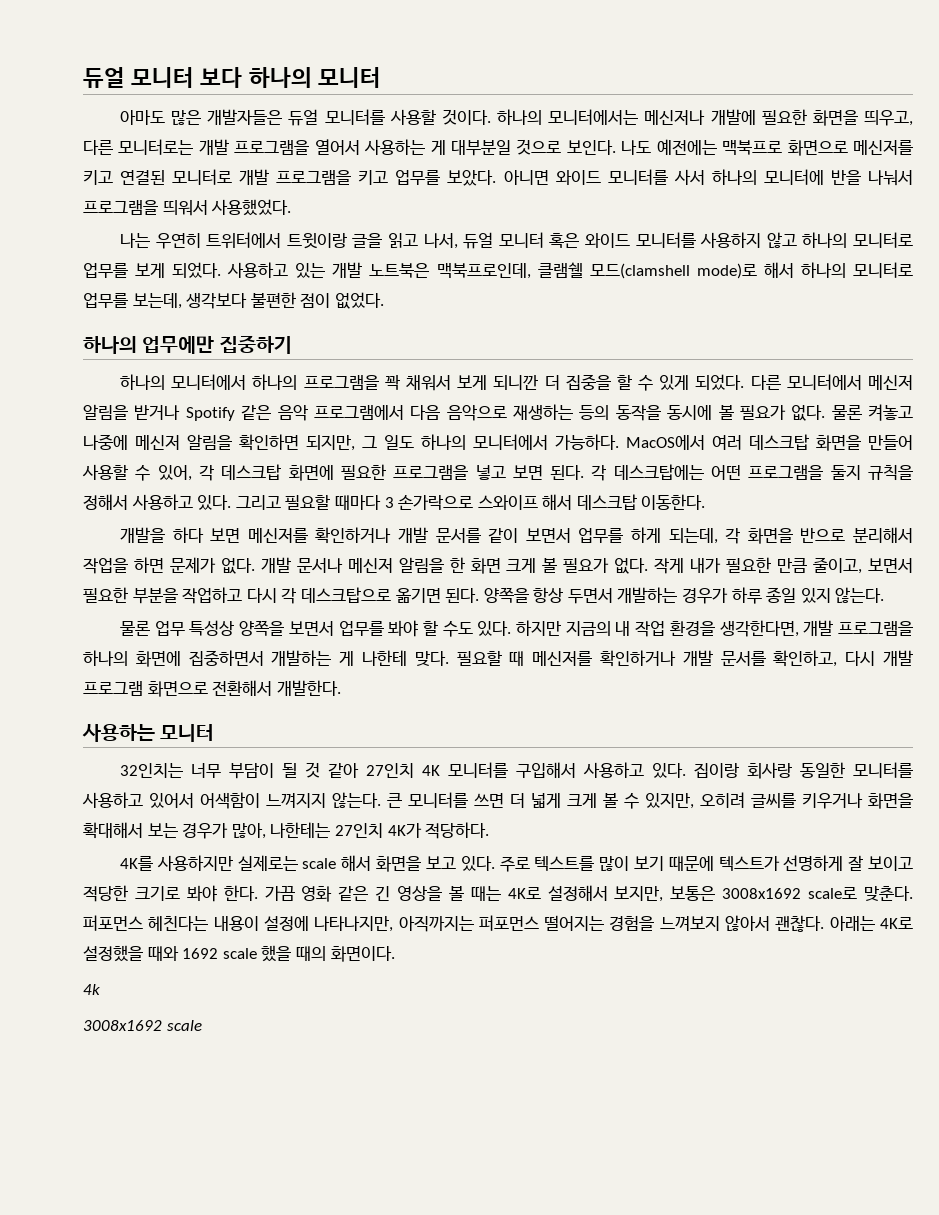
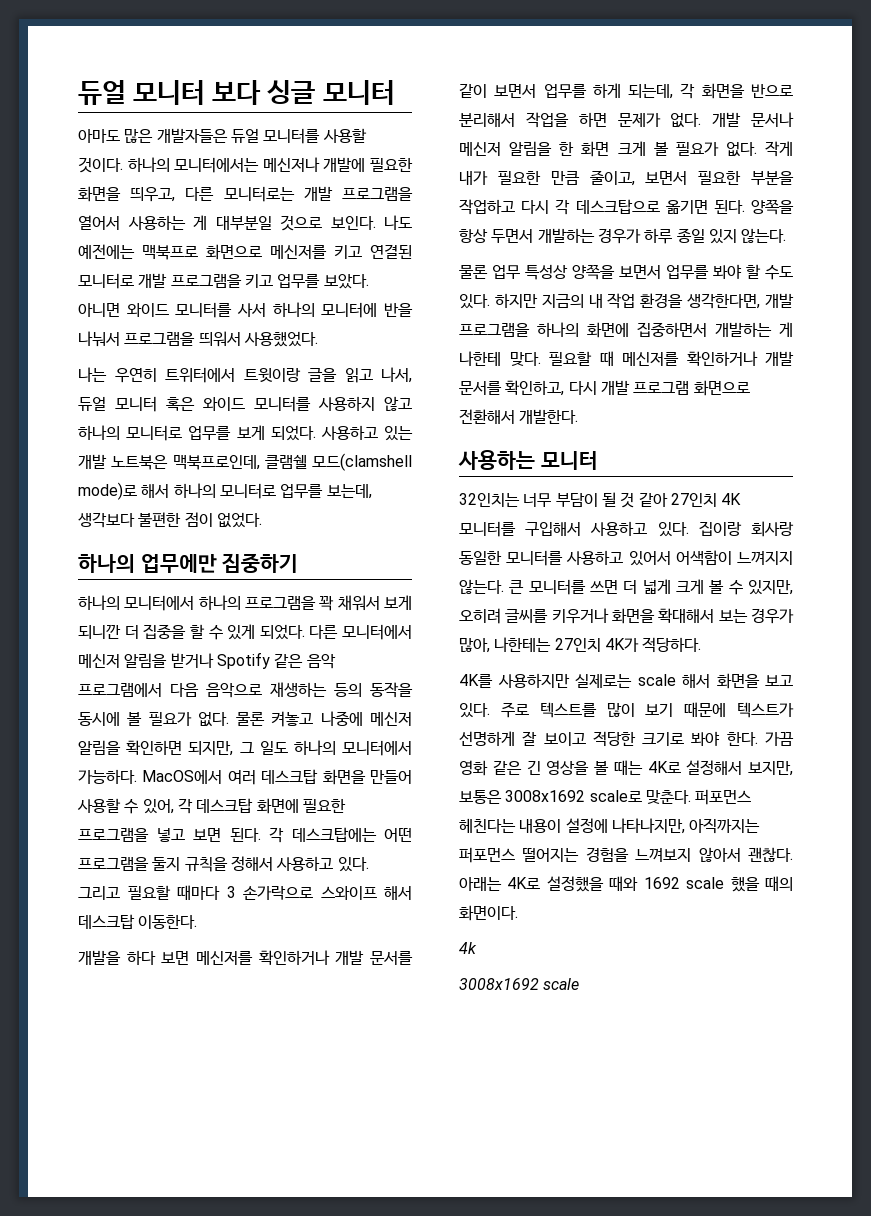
- 듀얼 모니터 보다 하나의 모니터
+ 듀얼 모니터 보다 싱글 모니터

